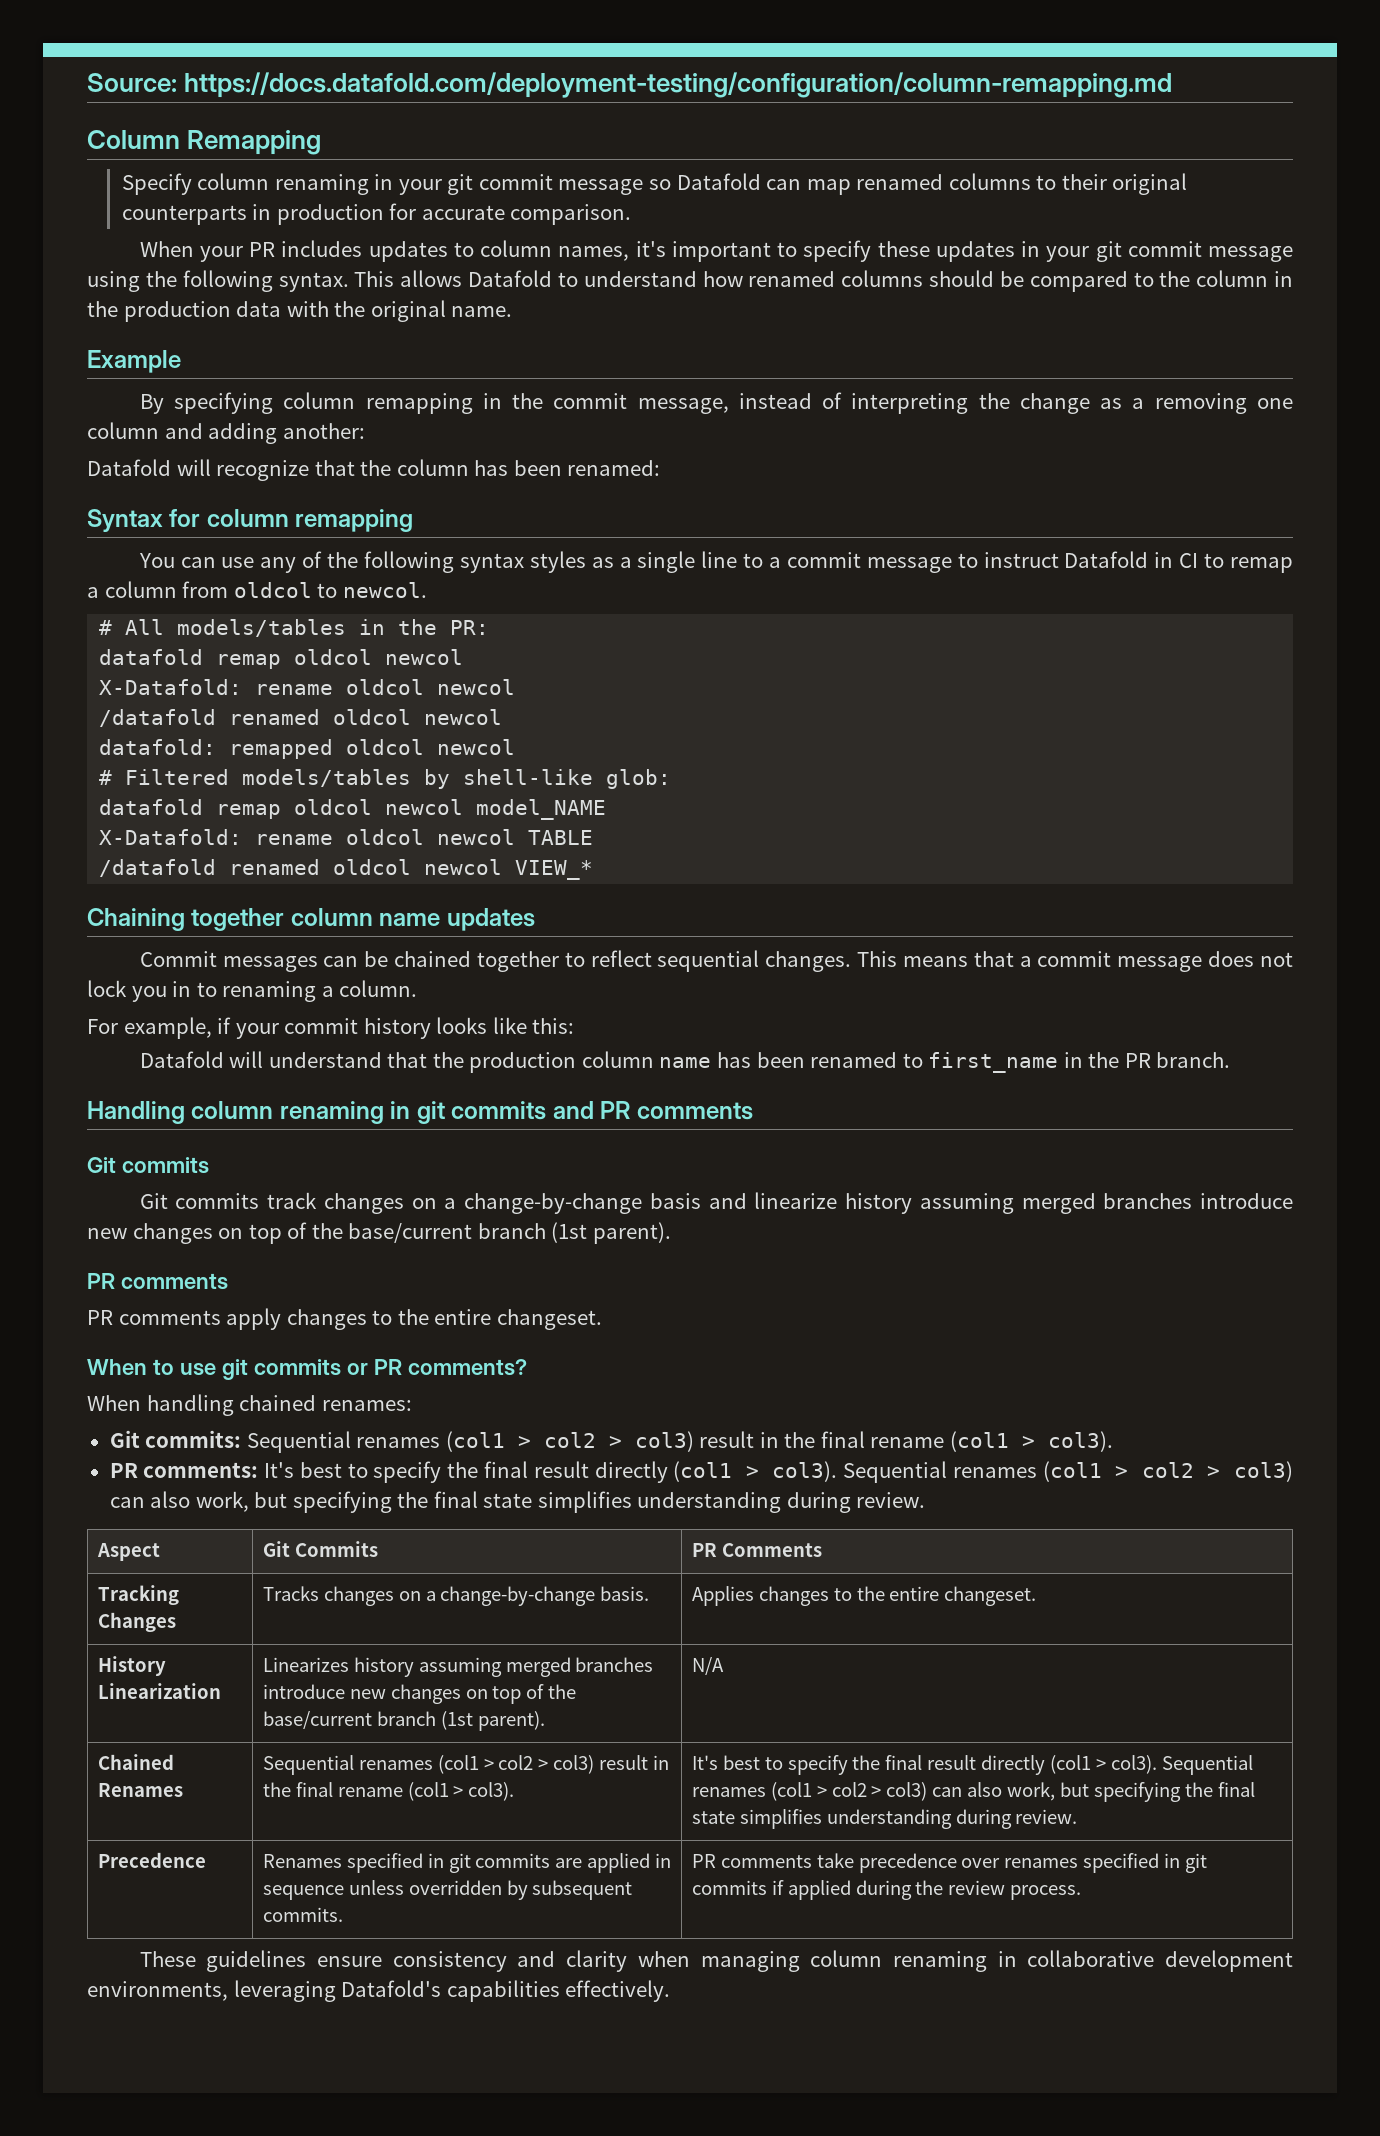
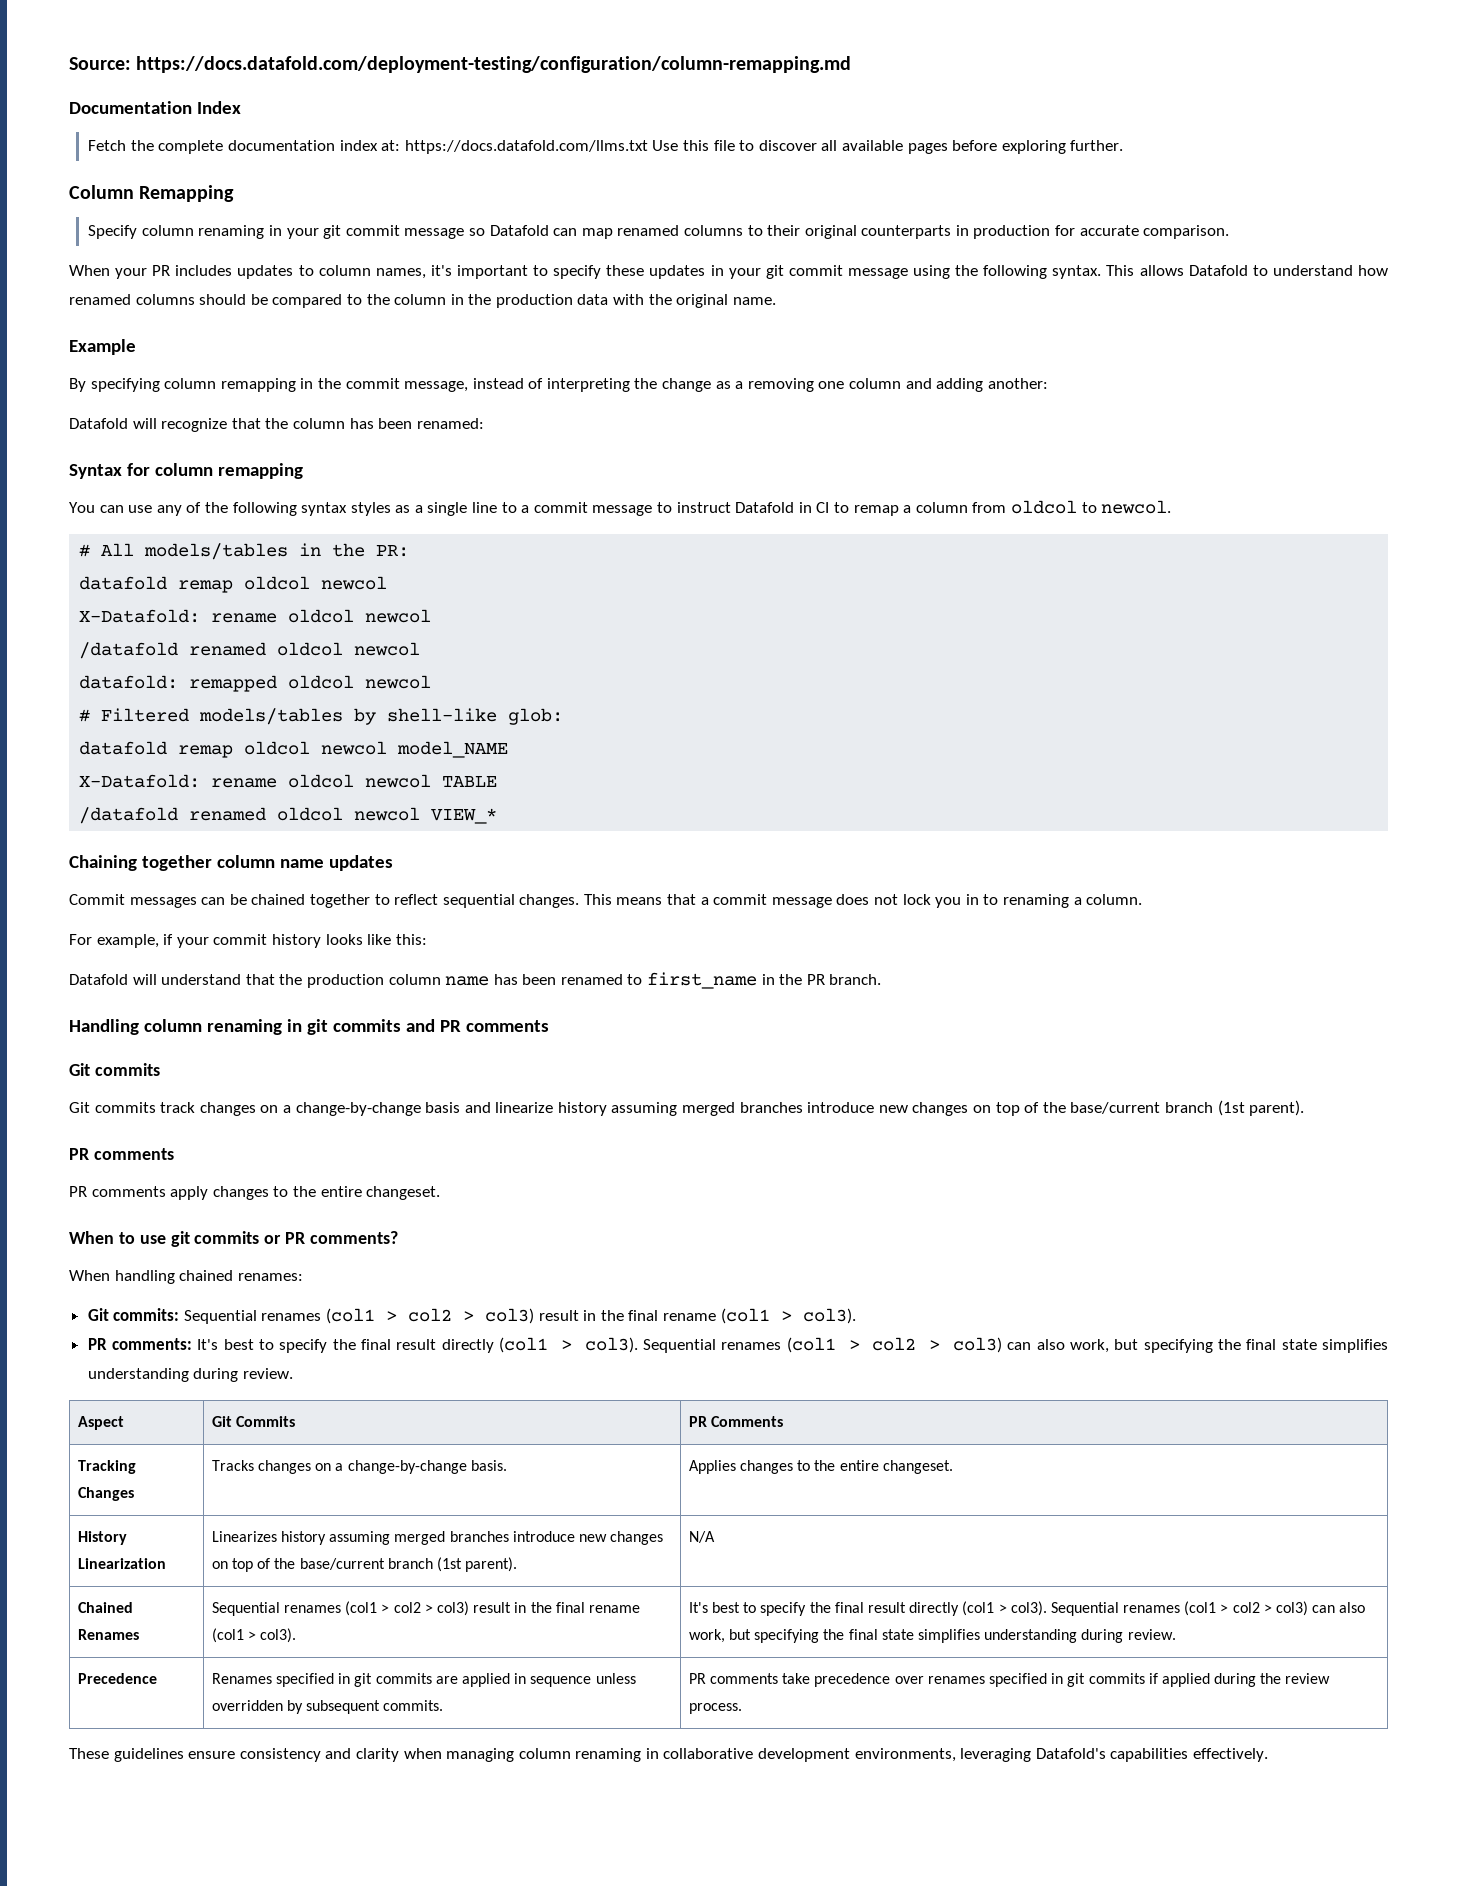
+ Documentation Index
+ Fetch the complete documentation index at: https://docs.datafold.com/llms.txt Use this file to discover all available pages before exploring further.

